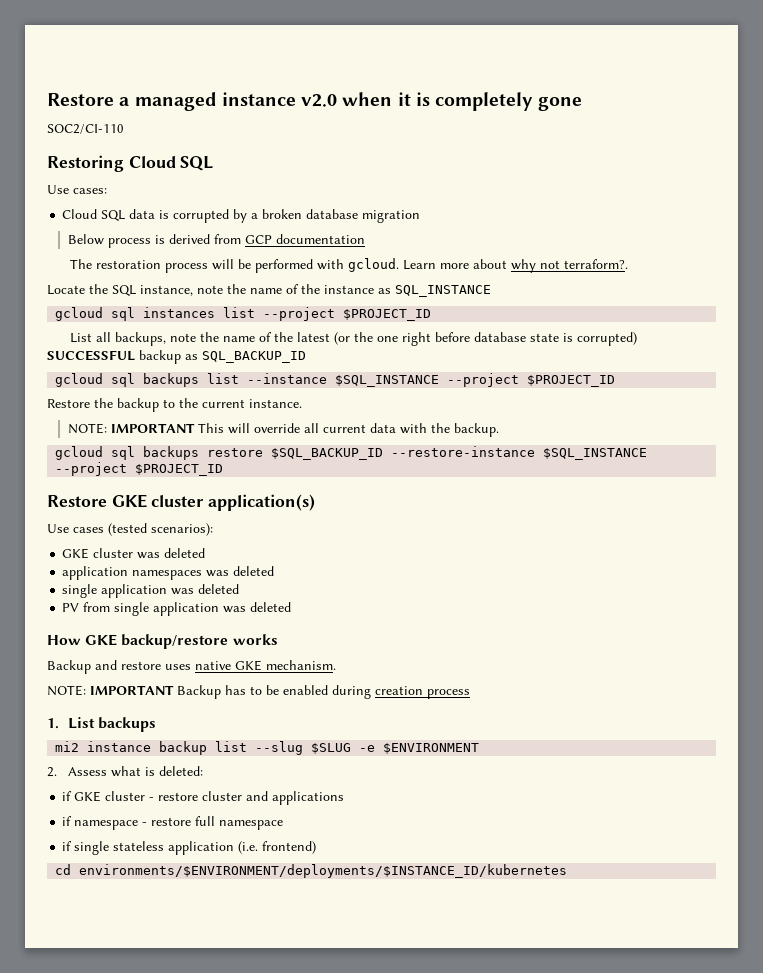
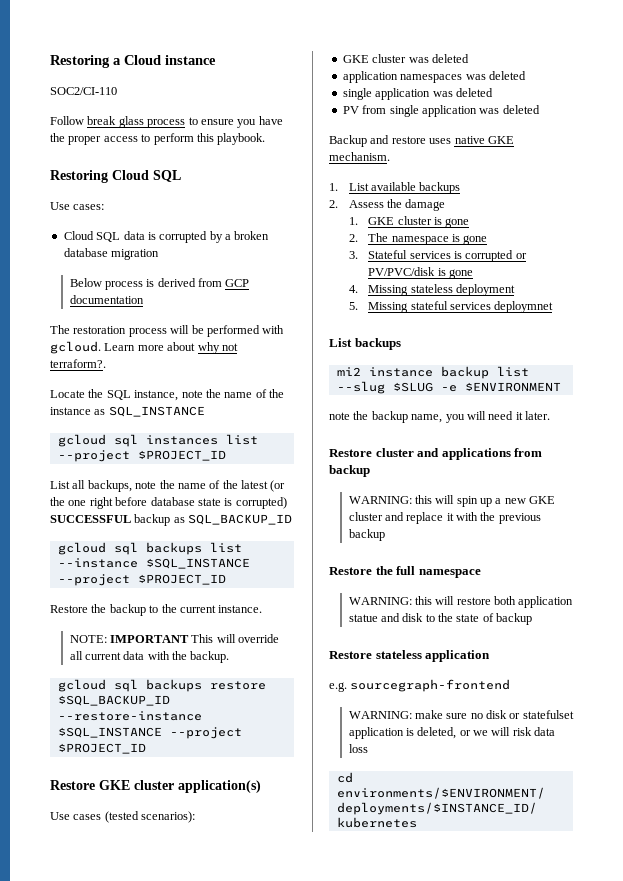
- Restore a managed instance v2.0 when it is completely gone
+ Restoring a Cloud instance
  SOC2/CI-110
+ Follow break glass process to ensure you have the proper access to perform this playbook.
- How GKE backup/restore works
- NOTE: IMPORTANT Backup has to be enabled during creation process
- 1. List backups
+ 1. List available backups
+ 2. Assess the damage
+ 1. GKE cluster is gone
+ 2. The namespace is gone
+ 3. Stateful services is corrupted or PV/PVC/disk is gone
+ 4. Missing stateless deployment
+ 5. Missing stateful services deploymnet
+ List backups
- 2. Assess what is deleted:
- if GKE cluster - restore cluster and applications
- if namespace - restore full namespace
- if single stateless application (i.e. frontend)
+ note the backup name, you will need it later.
+ Restore cluster and applications from backup
+ WARNING: this will spin up a new GKE cluster and replace it with the previous backup
+ Restore the full namespace
+ WARNING: this will restore both application statue and disk to the state of backup
+ Restore stateless application
+ e.g. sourcegraph-frontend
+ WARNING: make sure no disk or statefulset application is deleted, or we will risk data loss

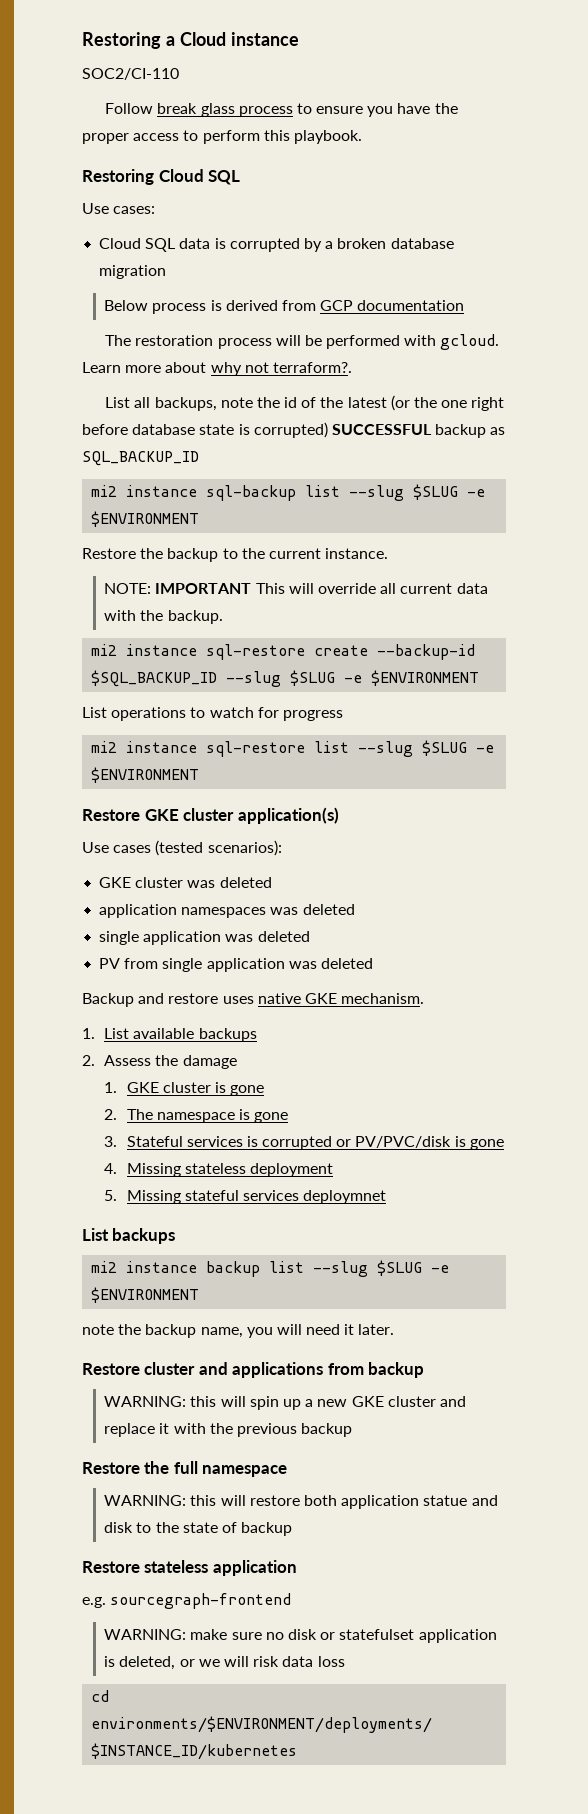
- Locate the SQL instance, note the name of the instance as SQL_INSTANCE
- gcloud sql instances list --project $PROJECT_ID
- List all backups, note the name of the latest (or the one right before database state is corrupted) SUCCESSFUL backup as SQL_BACKUP_ID
+ List all backups, note the id of the latest (or the one right before database state is corrupted) SUCCESSFUL backup as SQL_BACKUP_ID
- gcloud sql backups list --instance $SQL_INSTANCE --project $PROJECT_ID
+ mi2 instance sql-backup list --slug $SLUG -e $ENVIRONMENT
- gcloud sql backups restore $SQL_BACKUP_ID --restore-instance $SQL_INSTANCE --project $PROJECT_ID
+ mi2 instance sql-restore create --backup-id $SQL_BACKUP_ID --slug $SLUG -e $ENVIRONMENT
+ List operations to watch for progress
+ mi2 instance sql-restore list --slug $SLUG -e $ENVIRONMENT

